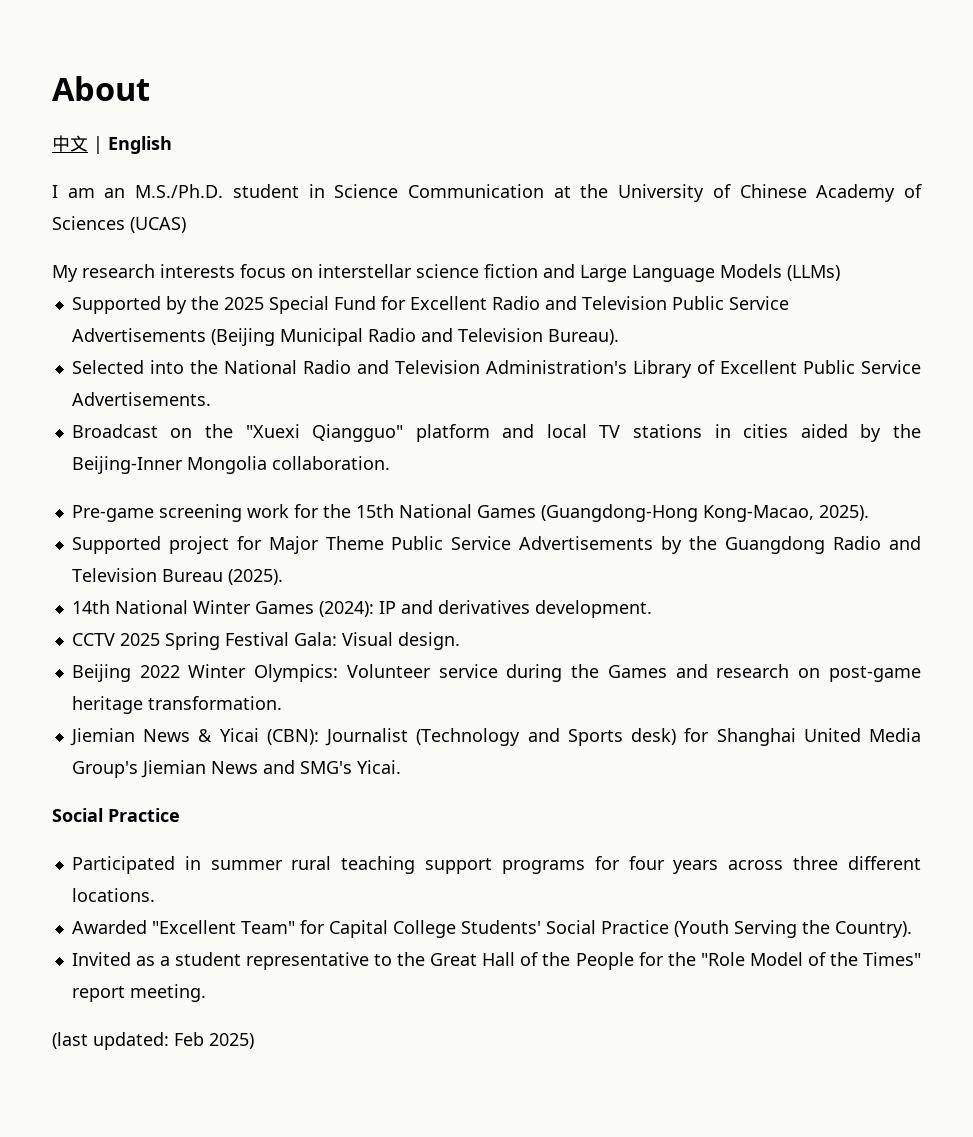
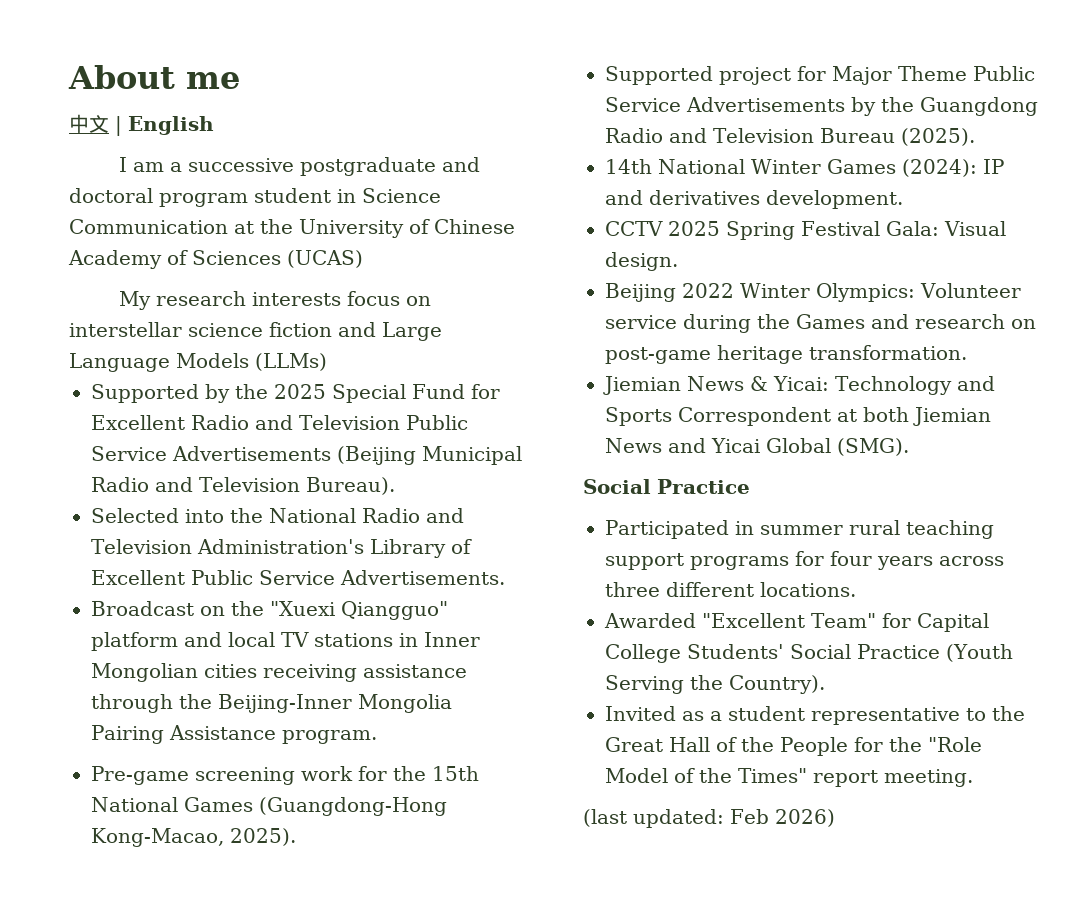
- About
+ About me
- I am an M.S./Ph.D. student in Science Communication at the University of Chinese Academy of Sciences (UCAS)
+ I am a successive postgraduate and doctoral program student in Science Communication at the University of Chinese Academy of Sciences (UCAS)
- Broadcast on the "Xuexi Qiangguo" platform and local TV stations in cities aided by the Beijing-Inner Mongolia collaboration.
+ Broadcast on the "Xuexi Qiangguo" platform and local TV stations in Inner Mongolian cities receiving assistance through the Beijing-Inner Mongolia Pairing Assistance program.
- Jiemian News & Yicai (CBN): Journalist (Technology and Sports desk) for Shanghai United Media Group's Jiemian News and SMG's Yicai.
+ Jiemian News & Yicai: Technology and Sports Correspondent at both Jiemian News and Yicai Global (SMG).
- (last updated: Feb 2025)
+ (last updated: Feb 2026)

